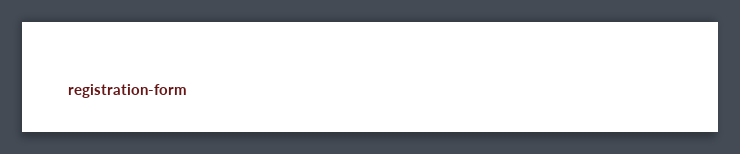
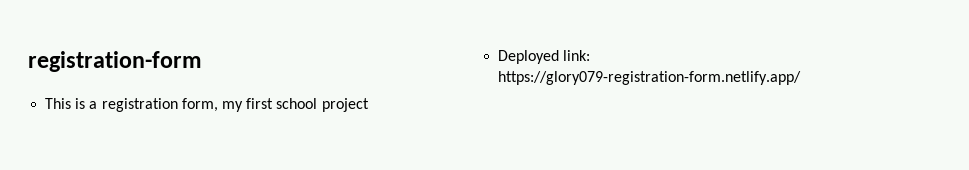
+ This is a registration form, my first school project
+ Deployed link: https://glory079-registration-form.netlify.app/

